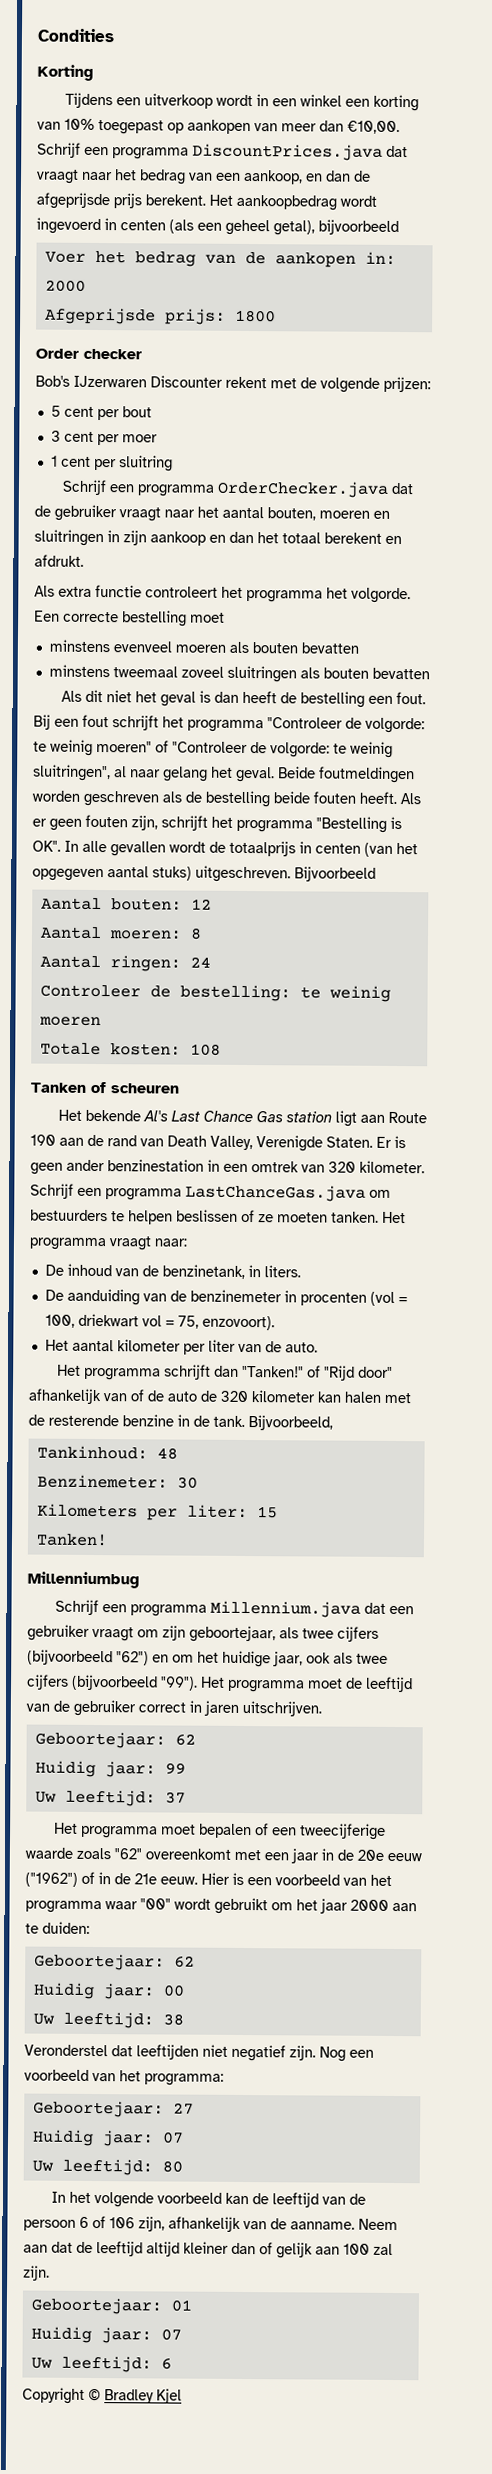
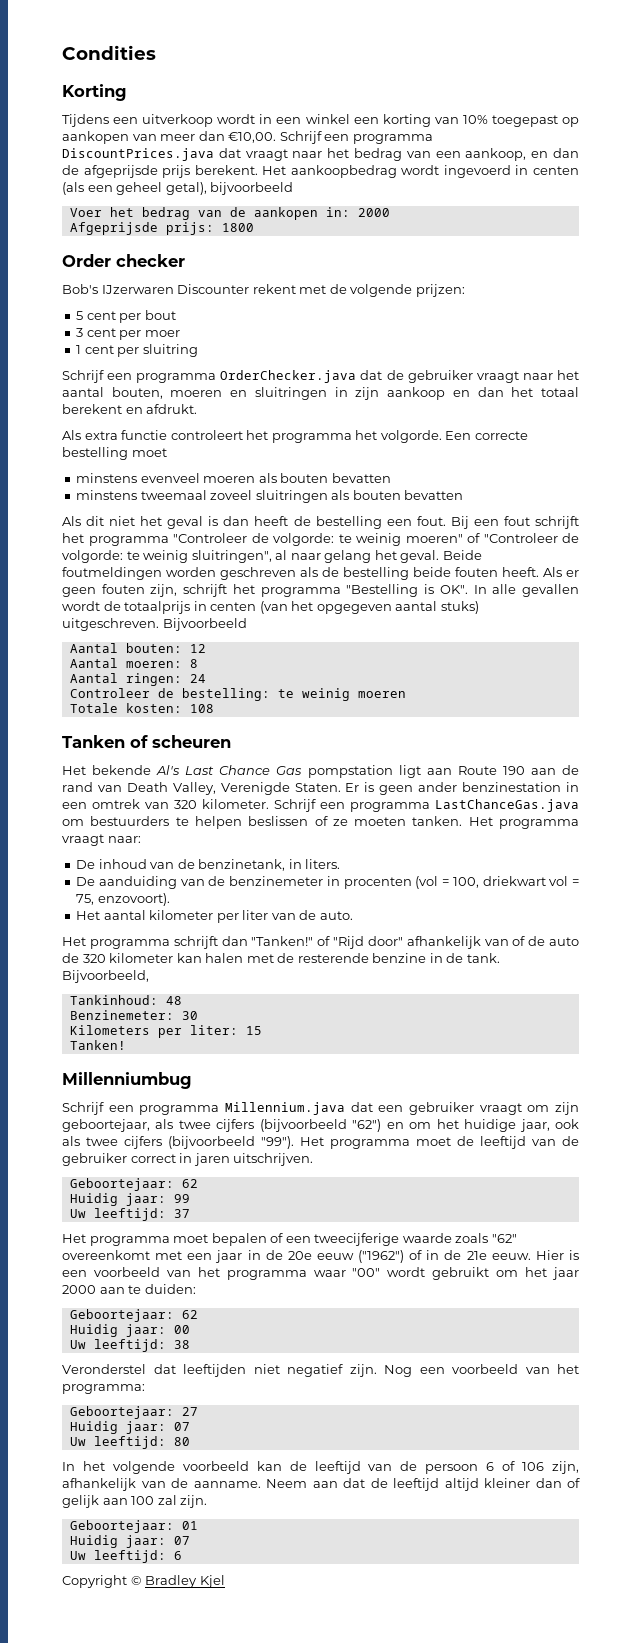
- Het bekende Al's Last Chance Gas station ligt aan Route 190 aan de rand van Death Valley, Verenigde Staten.
+ Het bekende Al's Last Chance Gas pompstation ligt aan Route 190 aan de rand van Death Valley, Verenigde Staten.

